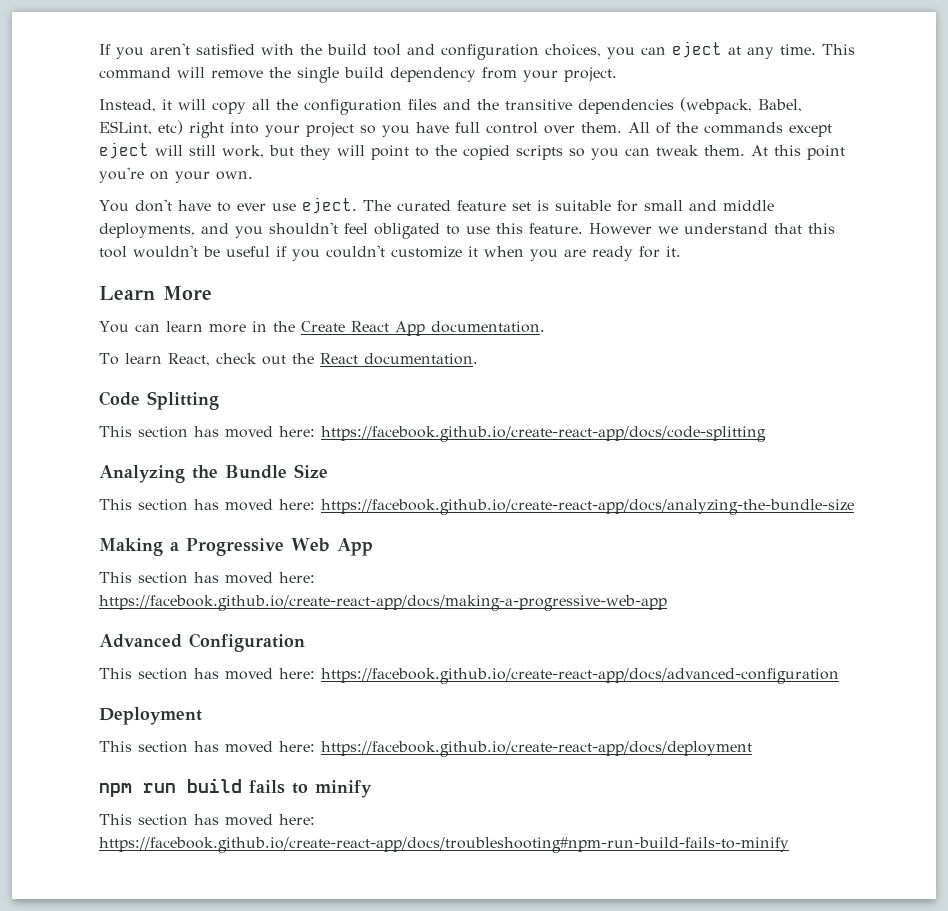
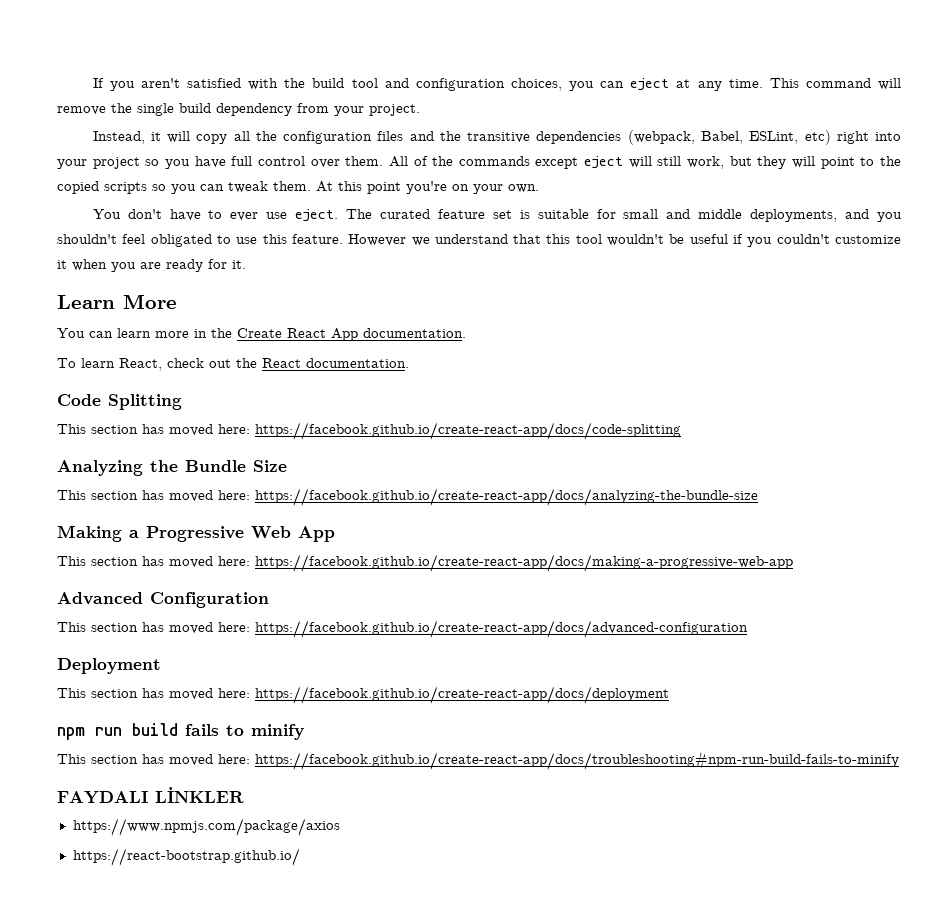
+ FAYDALI LİNKLER
+ https://www.npmjs.com/package/axios
+ https://react-bootstrap.github.io/

